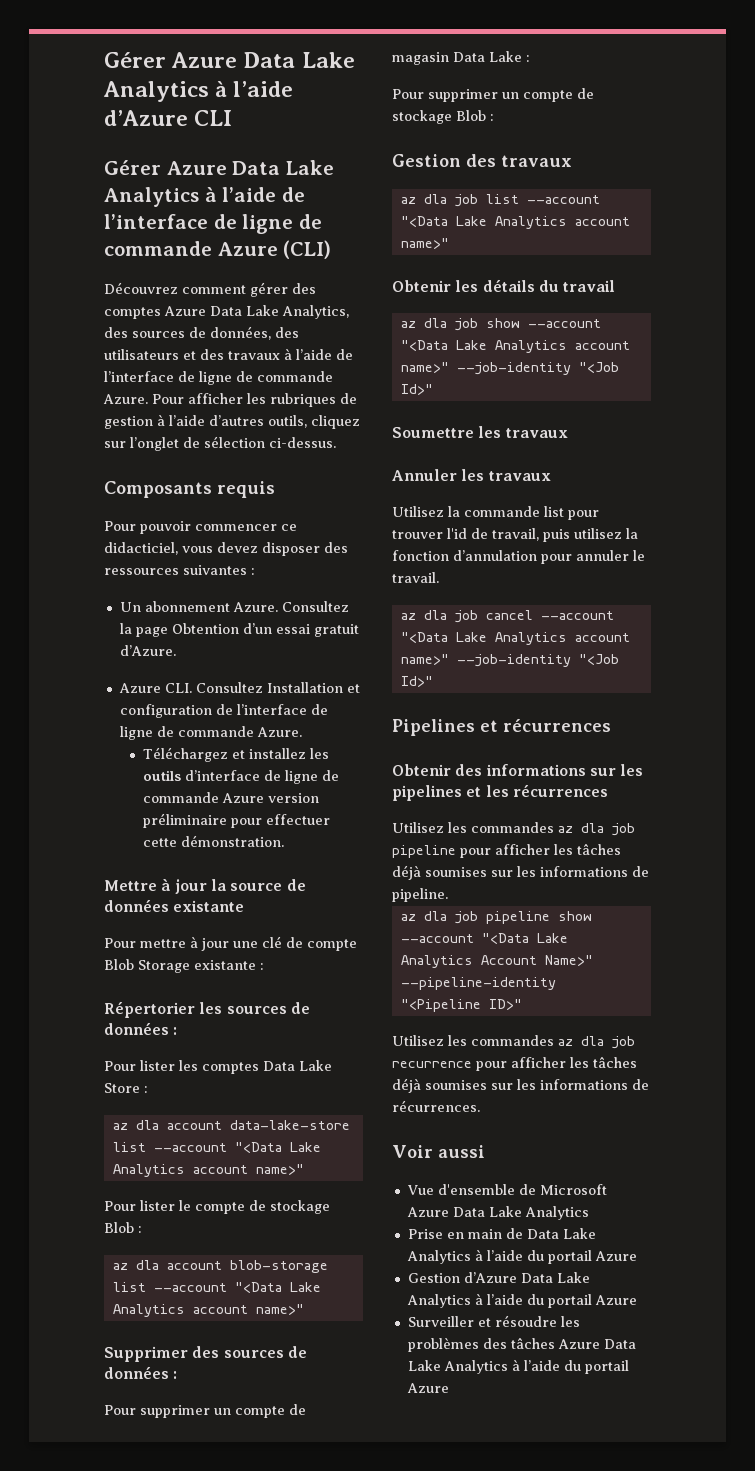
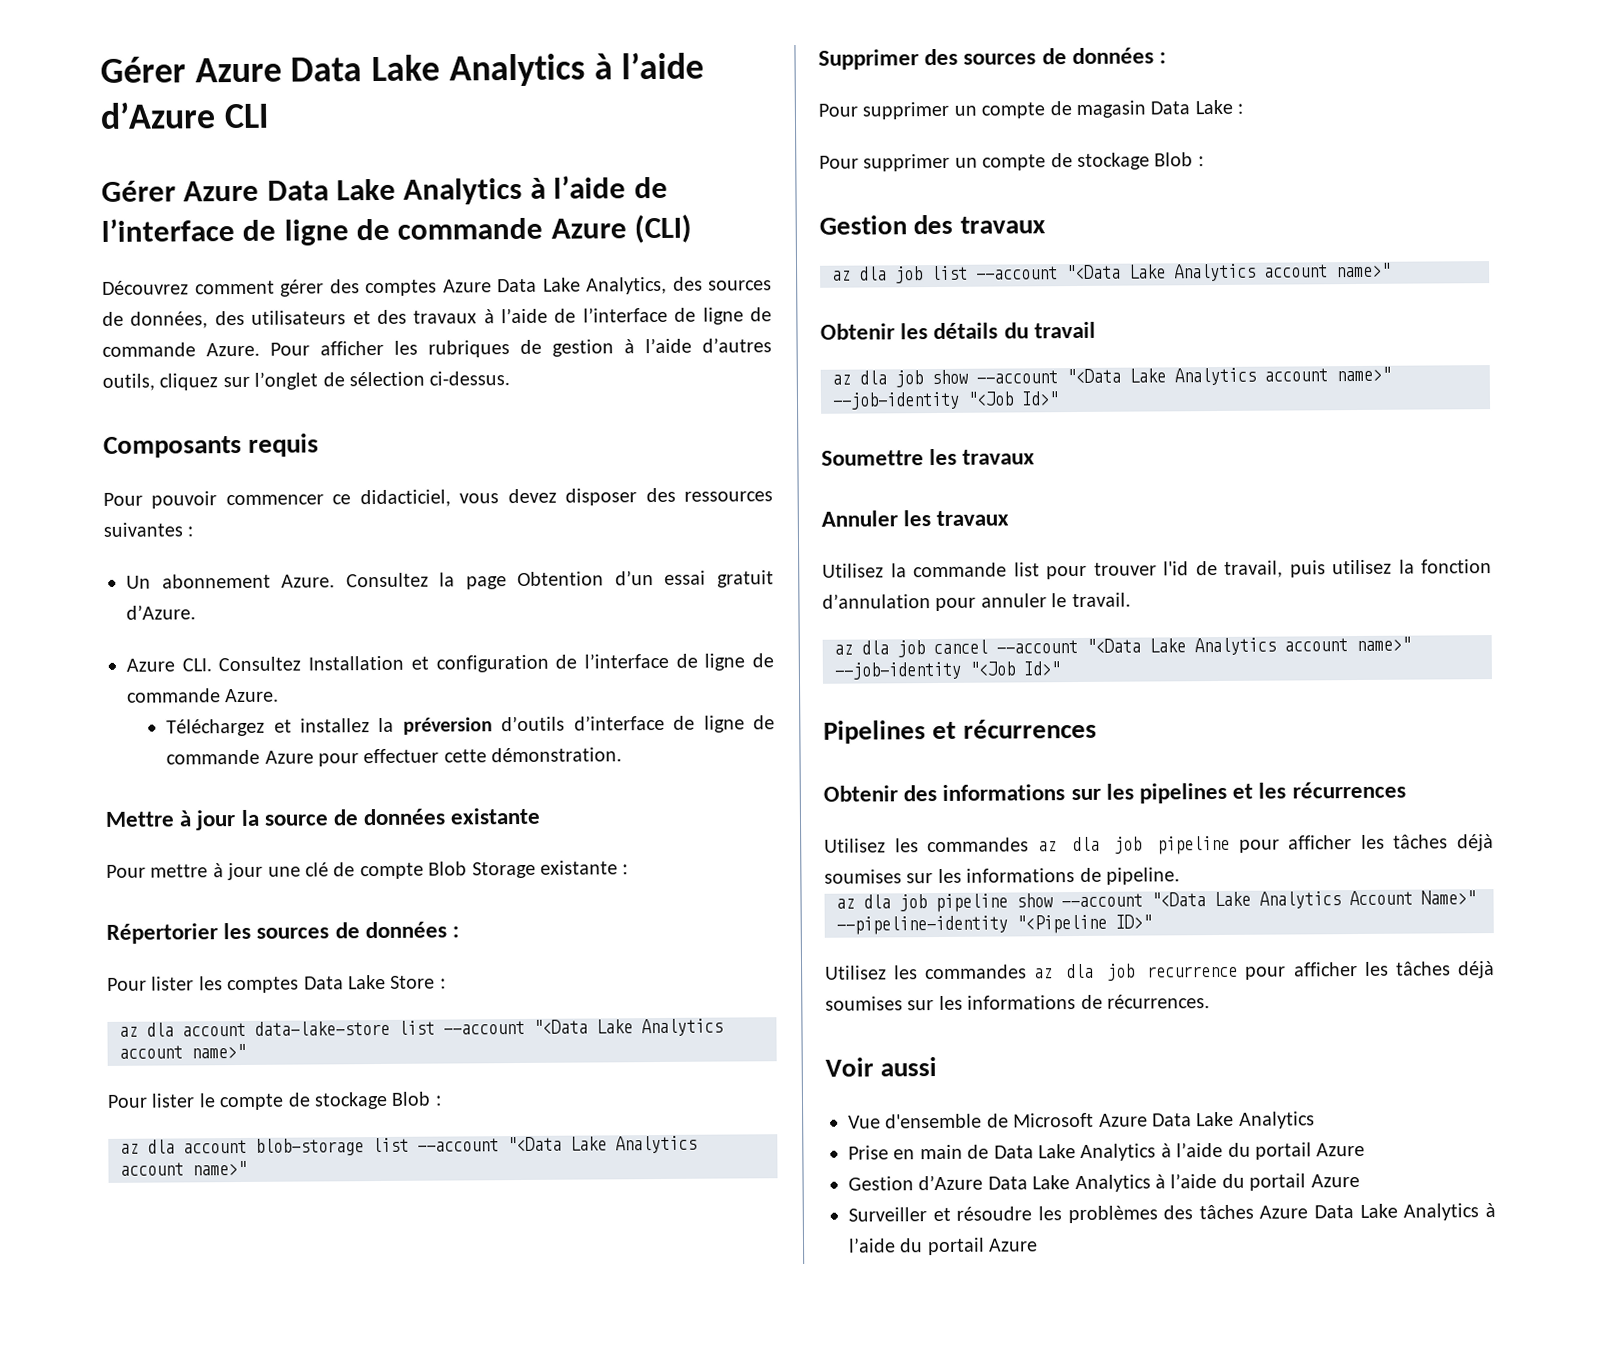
- Téléchargez et installez les outils d’interface de ligne de commande Azure version préliminaire pour effectuer cette démonstration.
+ Téléchargez et installez la préversion d’outils d’interface de ligne de commande Azure pour effectuer cette démonstration.

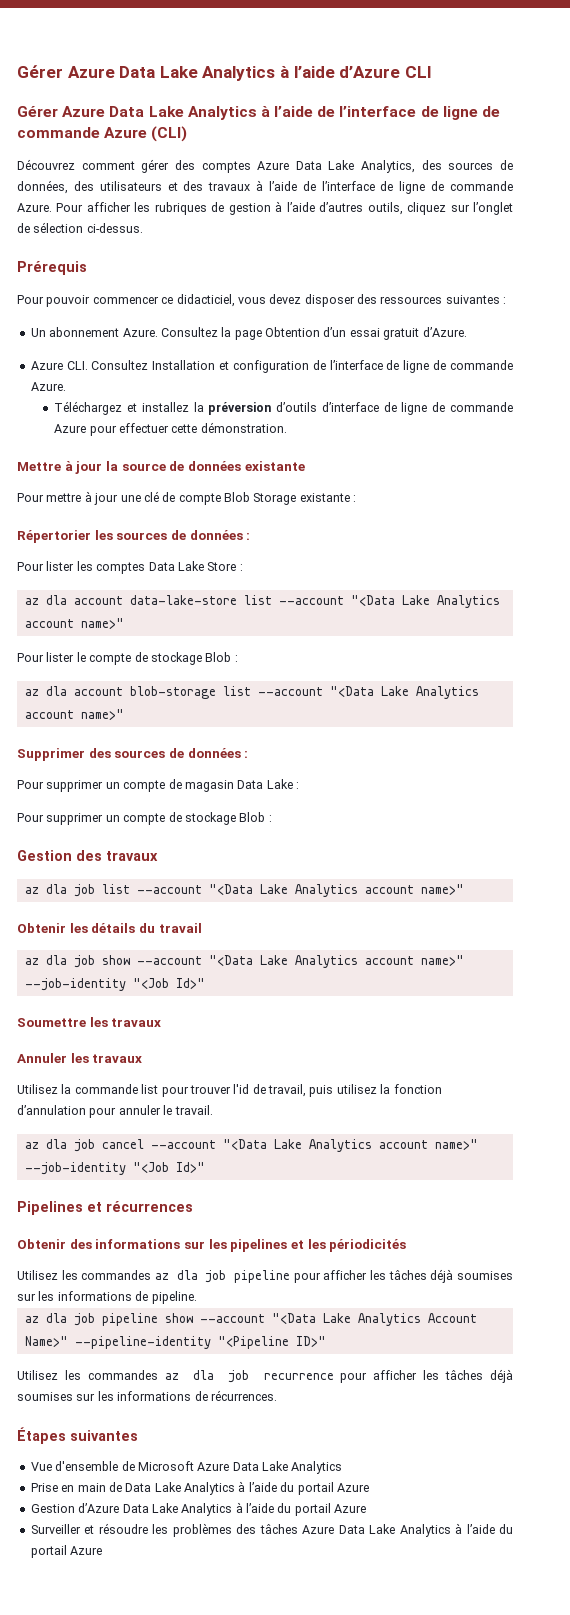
- Composants requis
+ Prérequis
- Obtenir des informations sur les pipelines et les récurrences
+ Obtenir des informations sur les pipelines et les périodicités
- Voir aussi
+ Étapes suivantes

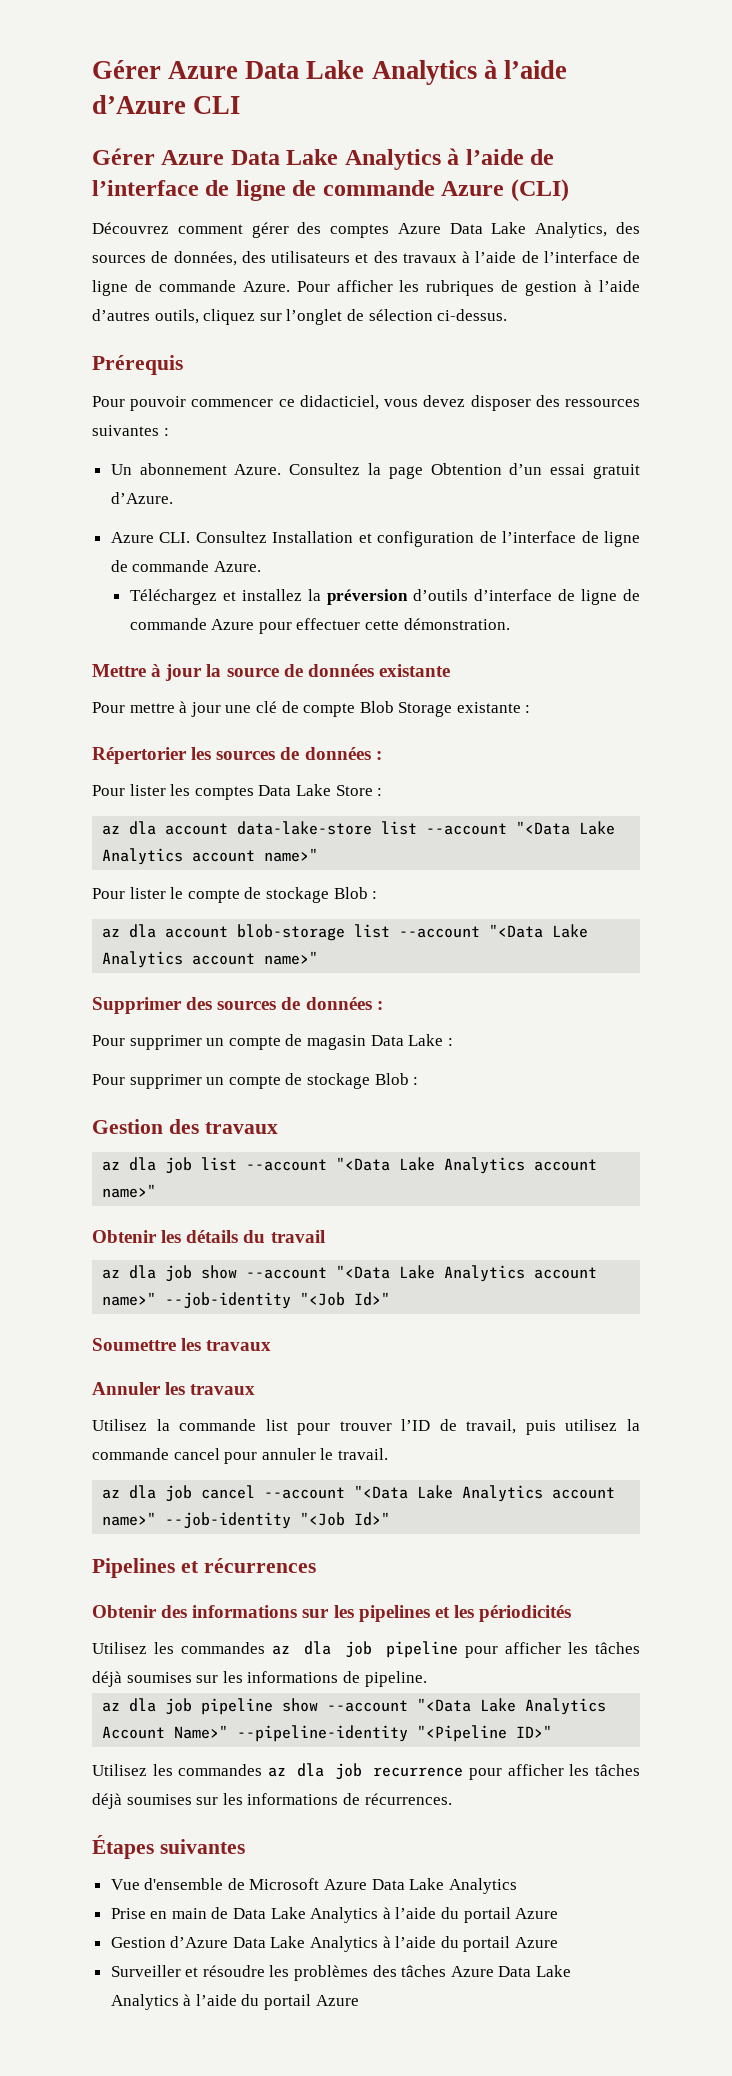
- Utilisez la commande list pour trouver l'id de travail, puis utilisez la fonction d’annulation pour annuler le travail.
+ Utilisez la commande list pour trouver l’ID de travail, puis utilisez la commande cancel pour annuler le travail.

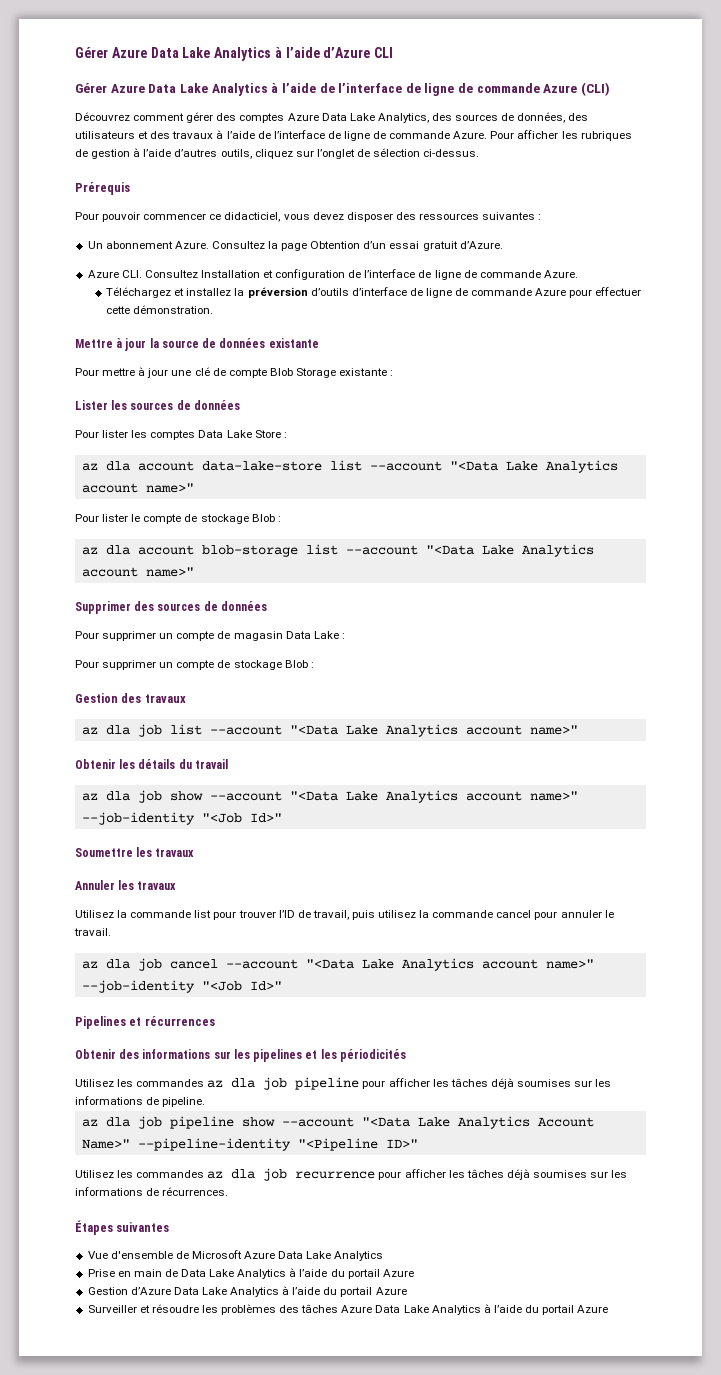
- Répertorier les sources de données :
+ Lister les sources de données
- Supprimer des sources de données :
+ Supprimer des sources de données

